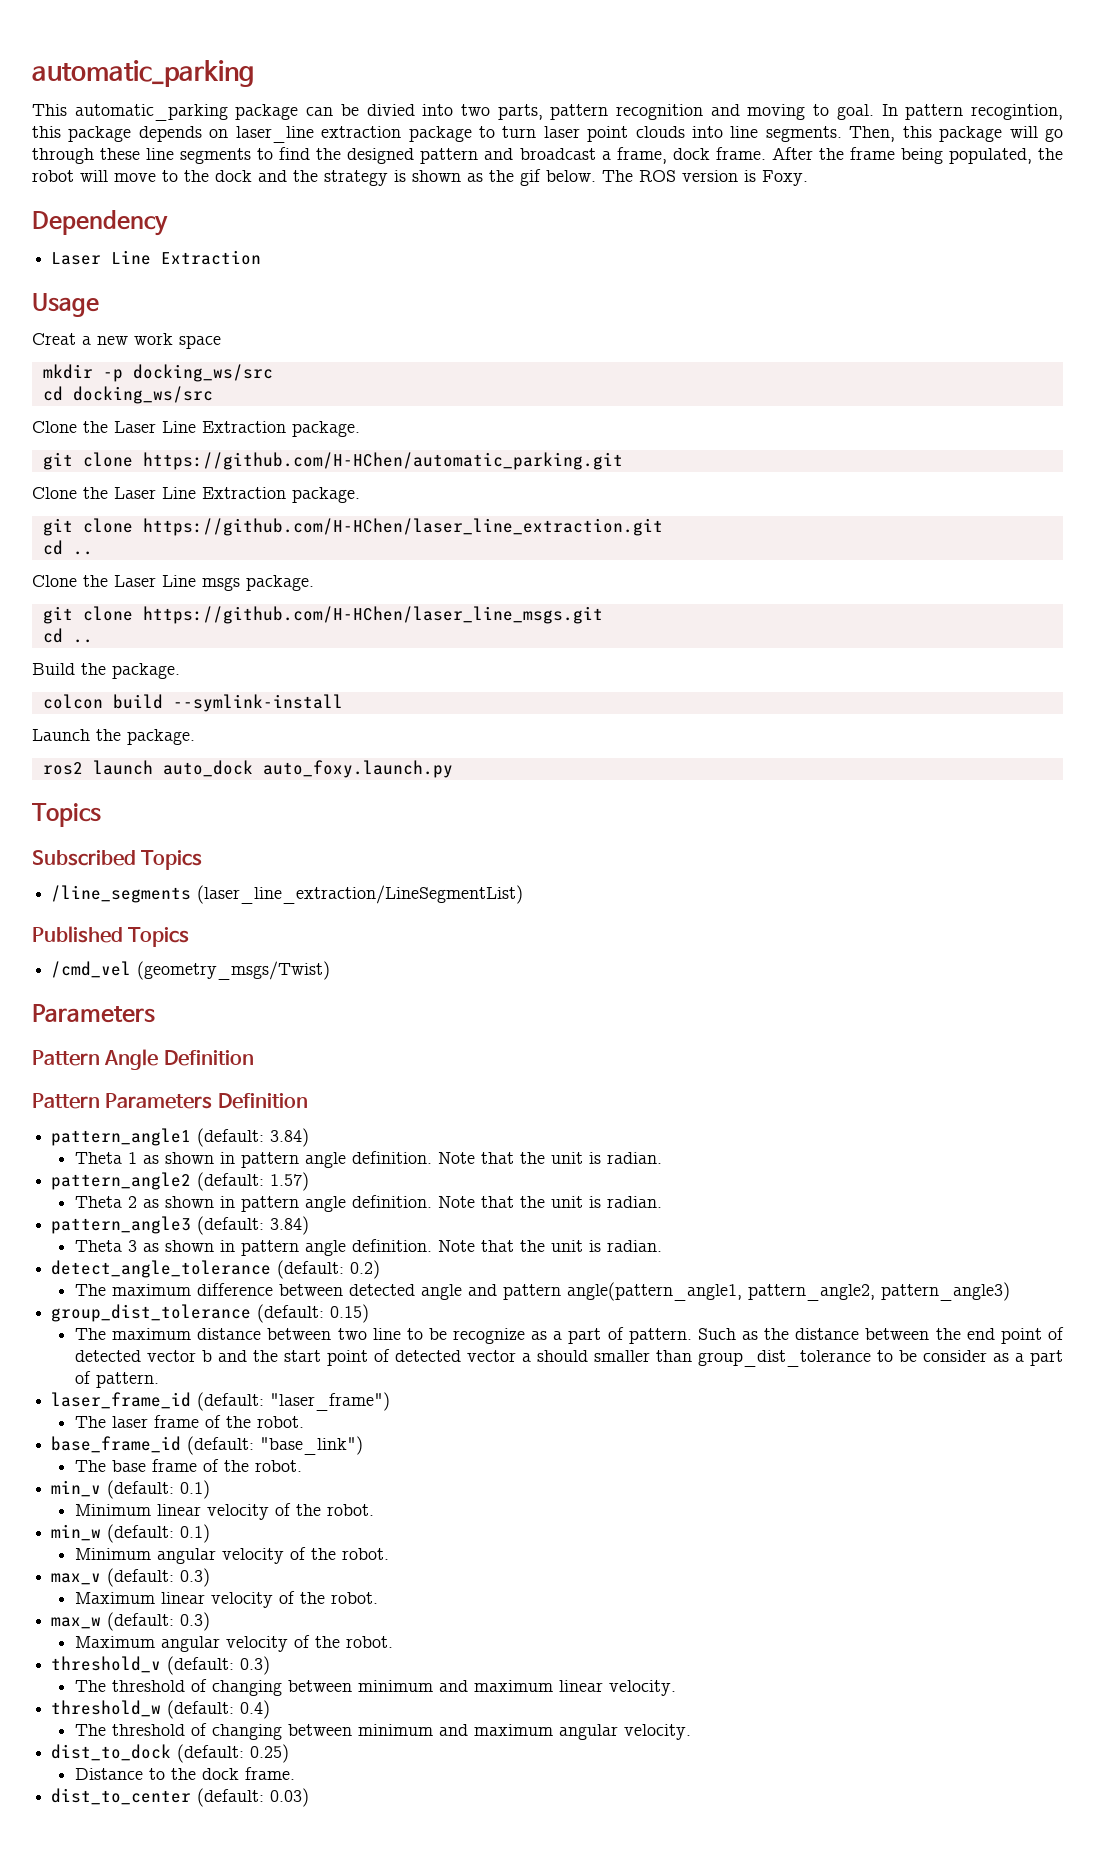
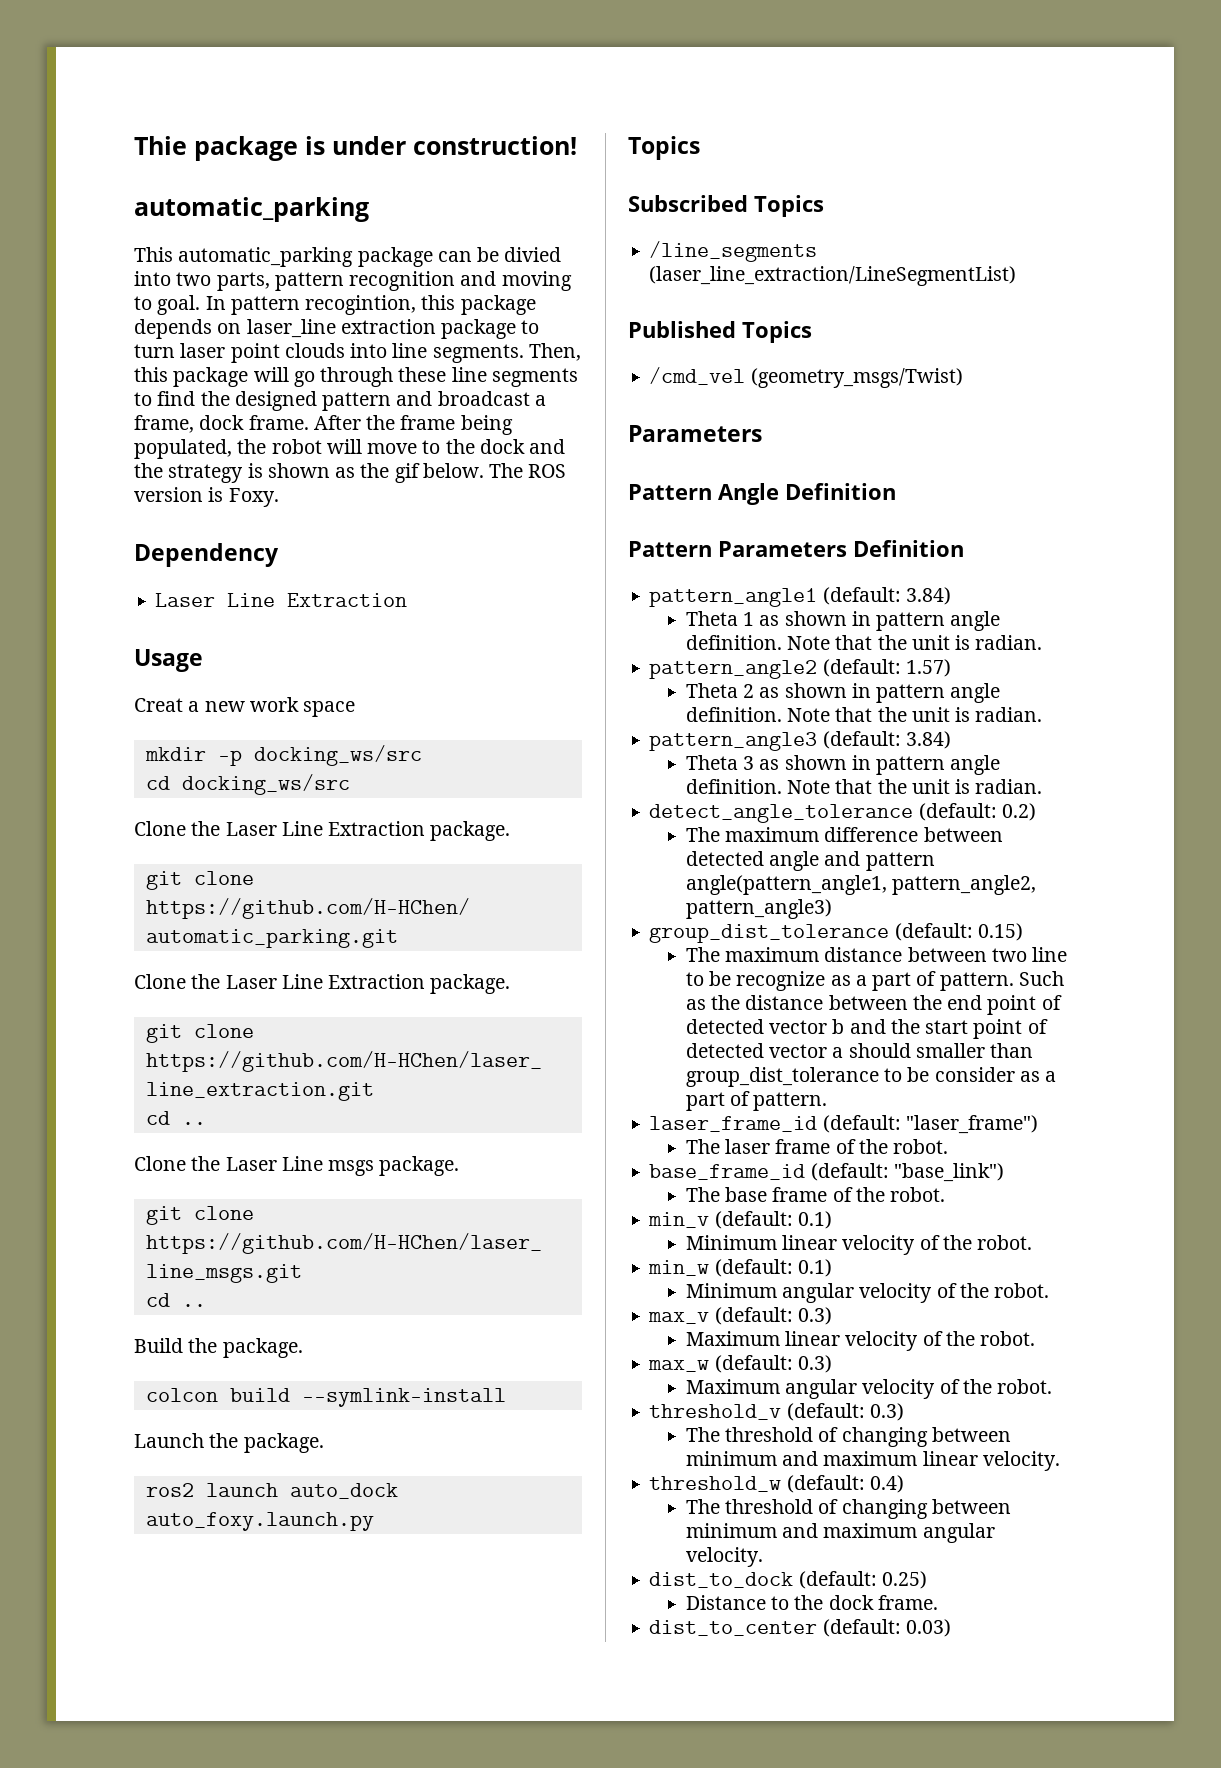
+ Thie package is under construction!

